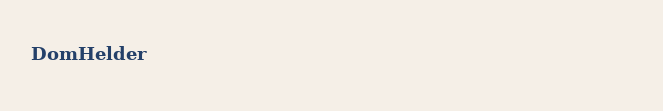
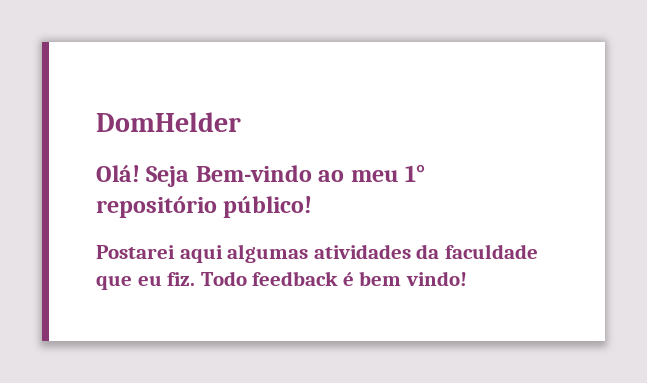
+ Olá! Seja Bem-vindo ao meu 1° repositório público!
+ Postarei aqui algumas atividades da faculdade que eu fiz. Todo feedback é bem vindo!

